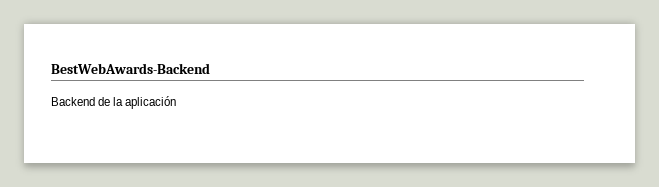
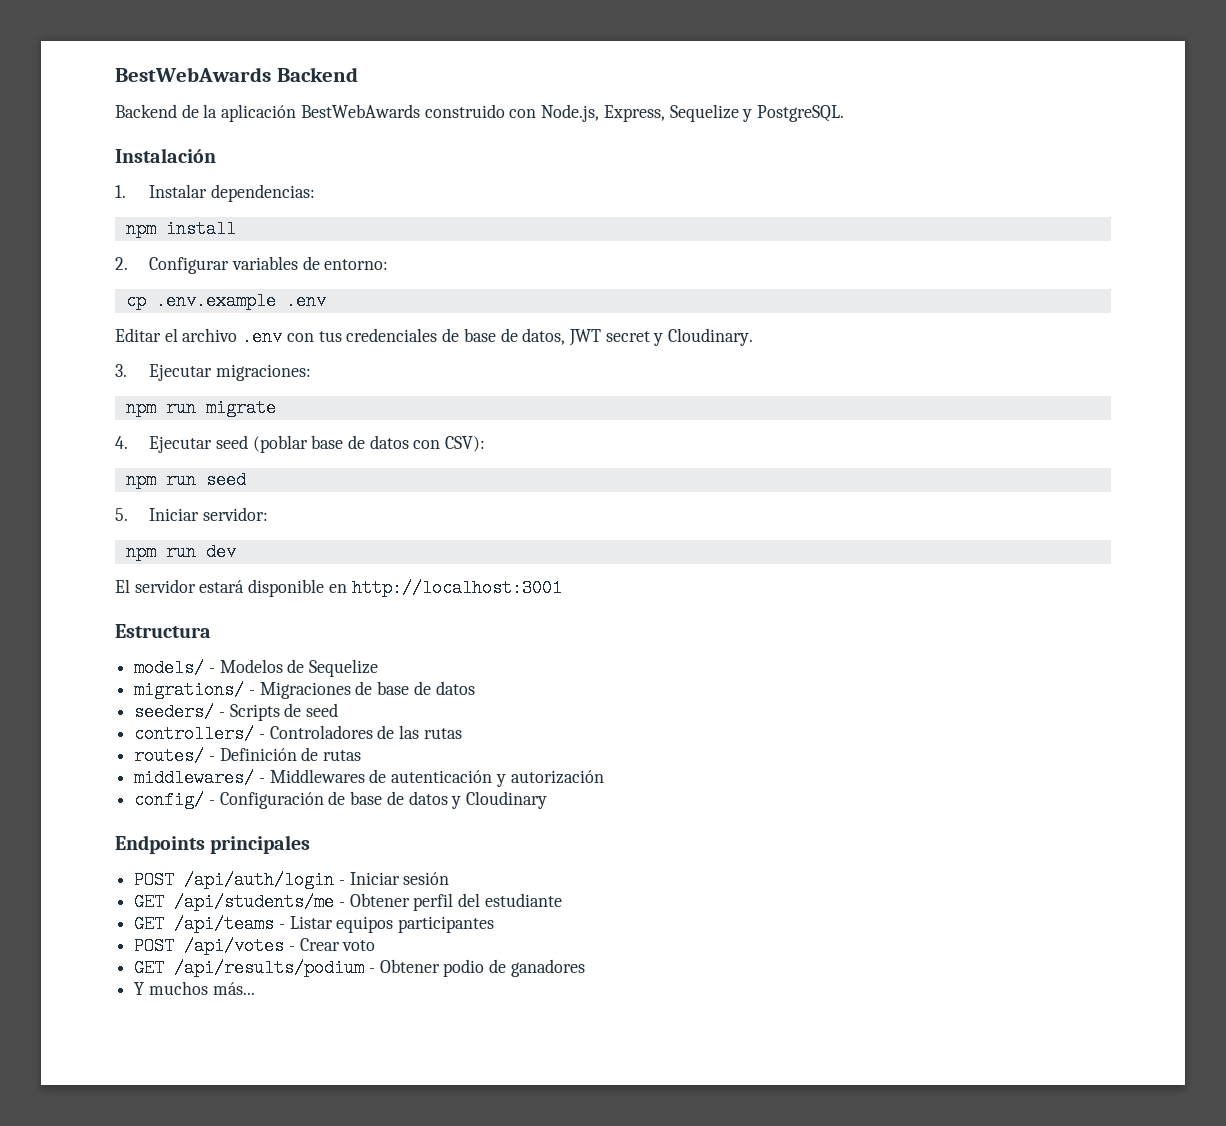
- BestWebAwards-Backend
+ BestWebAwards Backend
- Backend de la aplicación
+ Backend de la aplicación BestWebAwards construido con Node.js, Express, Sequelize y PostgreSQL.
+ Instalación
+ 1. Instalar dependencias:
+ npm install
+ 2. Configurar variables de entorno:
+ cp .env.example .env
+ Editar el archivo .env con tus credenciales de base de datos, JWT secret y Cloudinary.
+ 3. Ejecutar migraciones:
+ npm run migrate
+ 4. Ejecutar seed (poblar base de datos con CSV):
+ npm run seed
+ 5. Iniciar servidor:
+ npm run dev
+ El servidor estará disponible en http://localhost:3001
+ Estructura
+ models/ - Modelos de Sequelize
+ migrations/ - Migraciones de base de datos
+ seeders/ - Scripts de seed
+ controllers/ - Controladores de las rutas
+ routes/ - Definición de rutas
+ middlewares/ - Middlewares de autenticación y autorización
+ config/ - Configuración de base de datos y Cloudinary
+ Endpoints principales
+ POST /api/auth/login - Iniciar sesión
+ GET /api/students/me - Obtener perfil del estudiante
+ GET /api/teams - Listar equipos participantes
+ POST /api/votes - Crear voto
+ GET /api/results/podium - Obtener podio de ganadores
+ Y muchos más...

